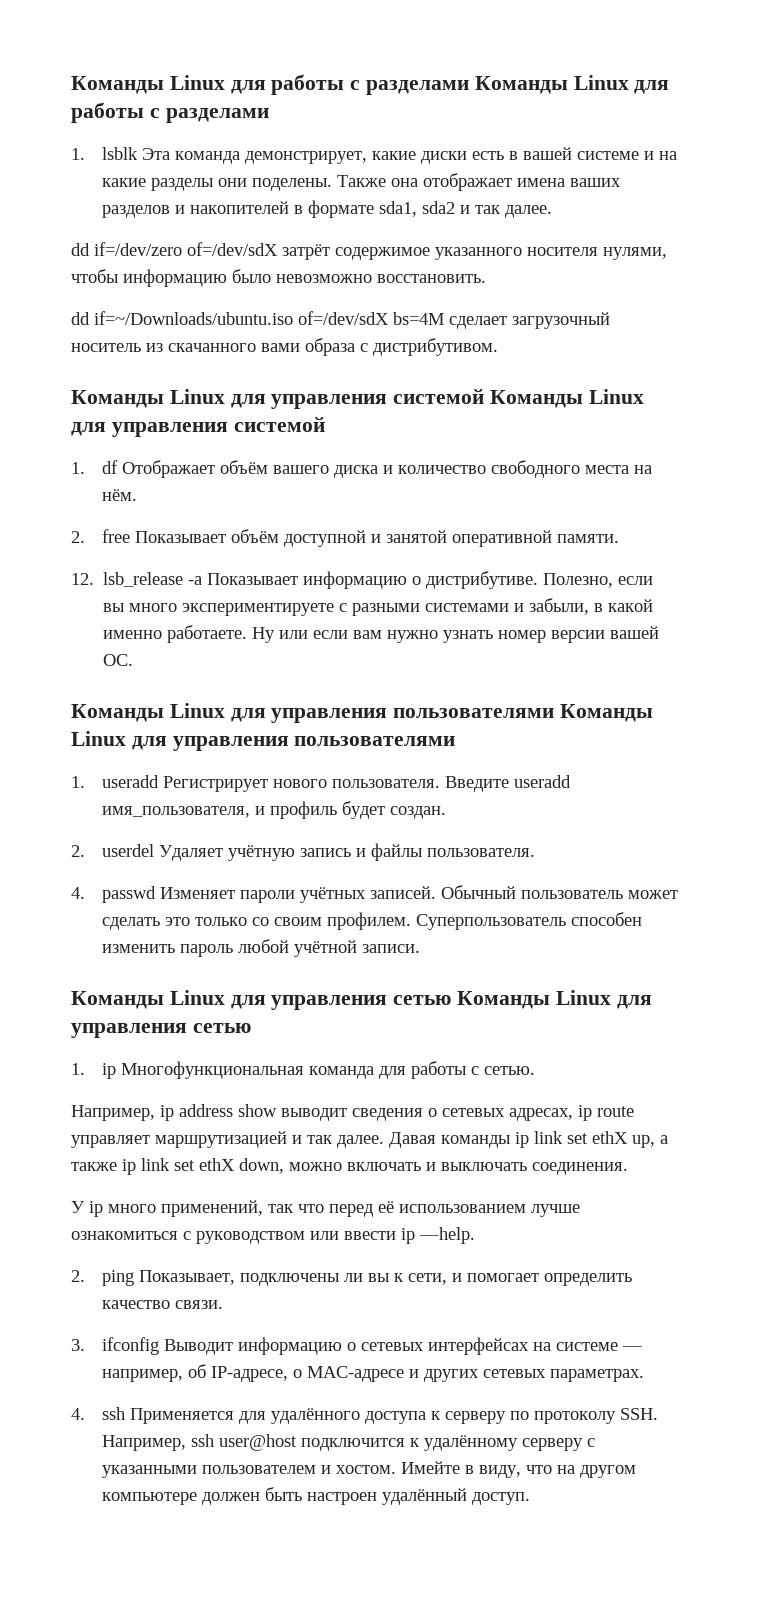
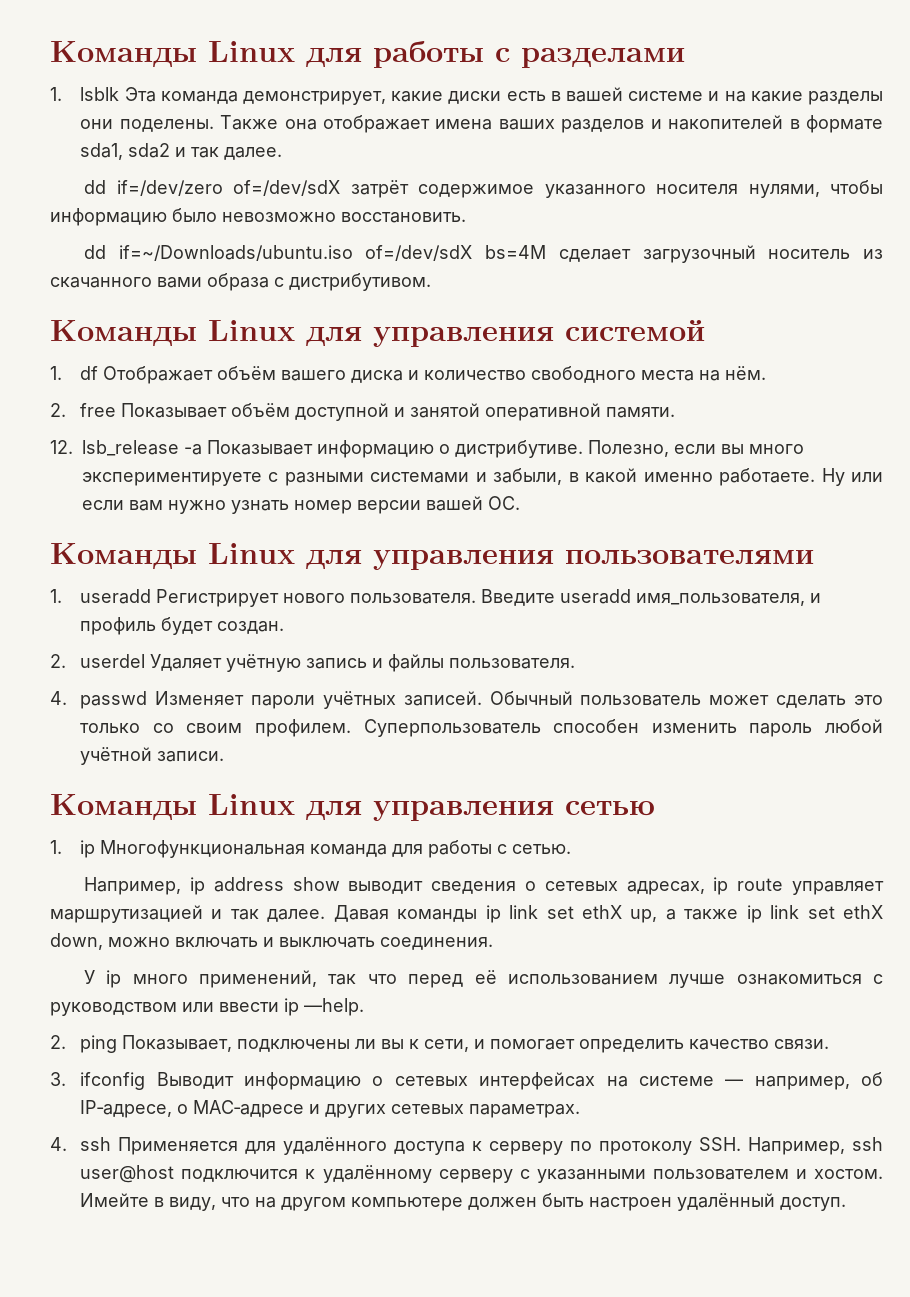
- Команды Linux для работы с разделами Команды Linux для работы с разделами
+ Команды Linux для работы с разделами
- Команды Linux для управления системой Команды Linux для управления системой
+ Команды Linux для управления системой
- Команды Linux для управления пользователями Команды Linux для управления пользователями
+ Команды Linux для управления пользователями
- Команды Linux для управления сетью Команды Linux для управления сетью
+ Команды Linux для управления сетью

